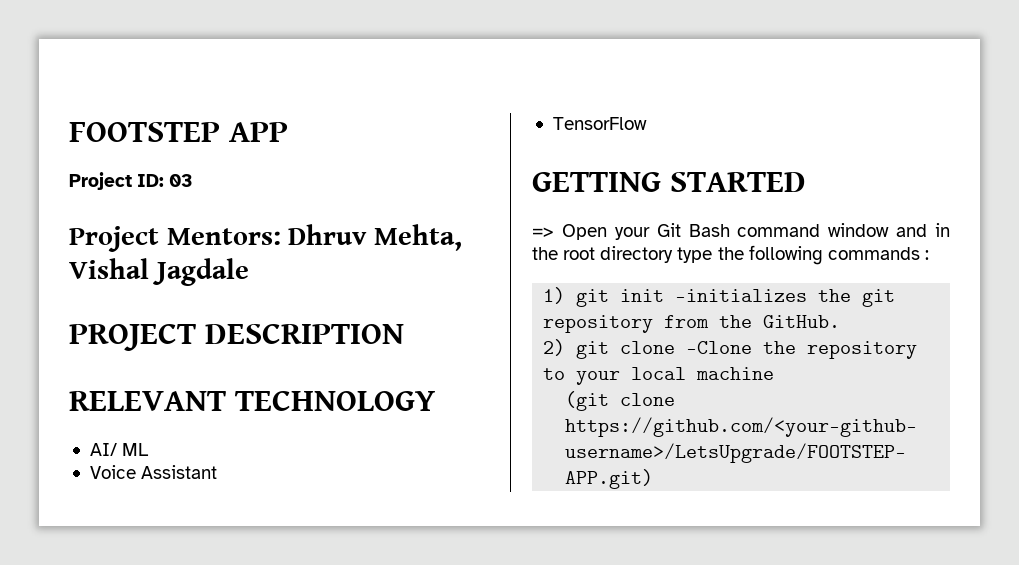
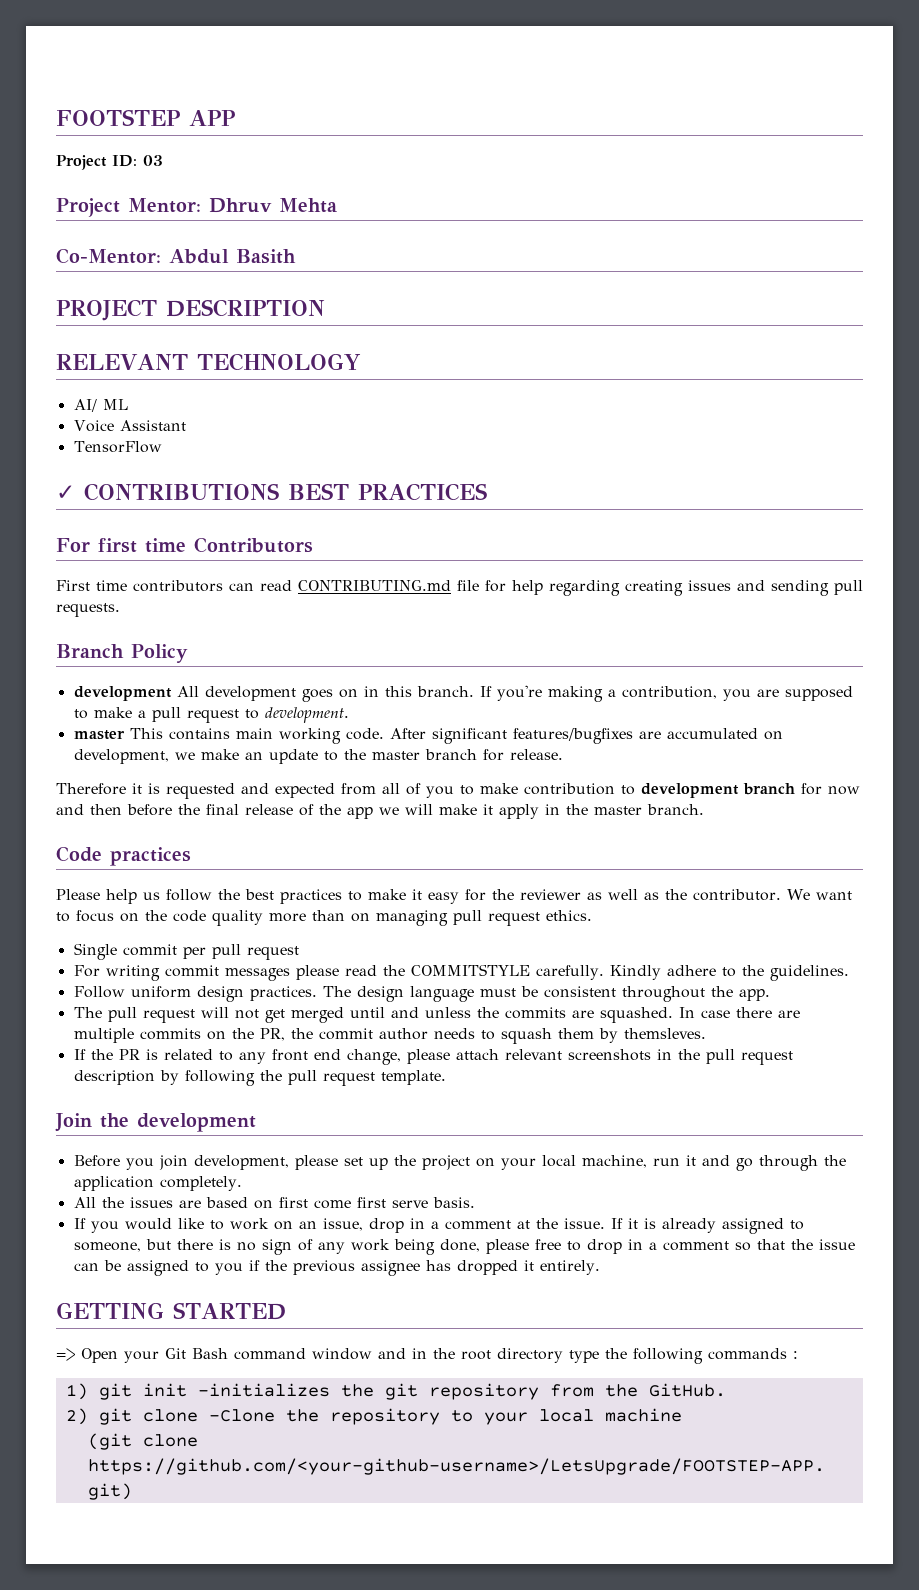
- Project Mentors: Dhruv Mehta, Vishal Jagdale
+ Project Mentor: Dhruv Mehta
+ Co-Mentor: Abdul Basith
+ ✓ CONTRIBUTIONS BEST PRACTICES
+ For first time Contributors
+ First time contributors can read CONTRIBUTING.md file for help regarding creating issues and sending pull requests.
+ Branch Policy
+ development All development goes on in this branch. If you're making a contribution, you are supposed to make a pull request to development.
+ master This contains main working code. After significant features/bugfixes are accumulated on development, we make an update to the master branch for release.
+ Therefore it is requested and expected from all of you to make contribution to development branch for now and then before the final release of the app we will make it apply in the master branch.
+ Code practices
+ Please help us follow the best practices to make it easy for the reviewer as well as the contributor. We want to focus on the code quality more than on managing pull request ethics.
+ Single commit per pull request
+ For writing commit messages please read the COMMITSTYLE carefully. Kindly adhere to the guidelines.
+ Follow uniform design practices. The design language must be consistent throughout the app.
+ The pull request will not get merged until and unless the commits are squashed. In case there are multiple commits on the PR, the commit author needs to squash them by themsleves.
+ If the PR is related to any front end change, please attach relevant screenshots in the pull request description by following the pull request template.
+ Join the development
+ Before you join development, please set up the project on your local machine, run it and go through the application completely.
+ All the issues are based on first come first serve basis.
+ If you would like to work on an issue, drop in a comment at the issue. If it is already assigned to someone, but there is no sign of any work being done, please free to drop in a comment so that the issue can be assigned to you if the previous assignee has dropped it entirely.

